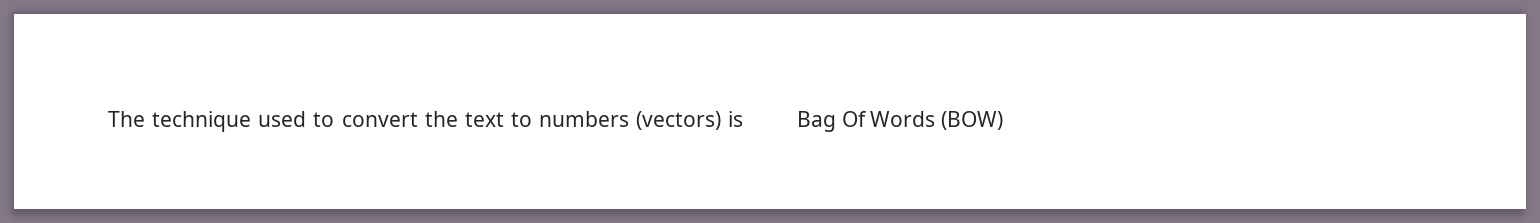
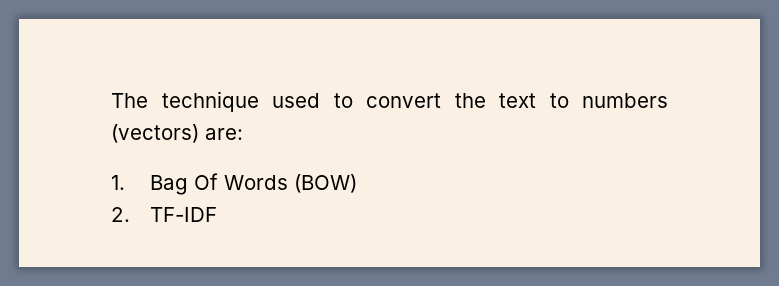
- The technique used to convert the text to numbers (vectors) is Bag Of Words (BOW)
+ The technique used to convert the text to numbers (vectors) are:
+ 1. Bag Of Words (BOW)
+ 2. TF-IDF

